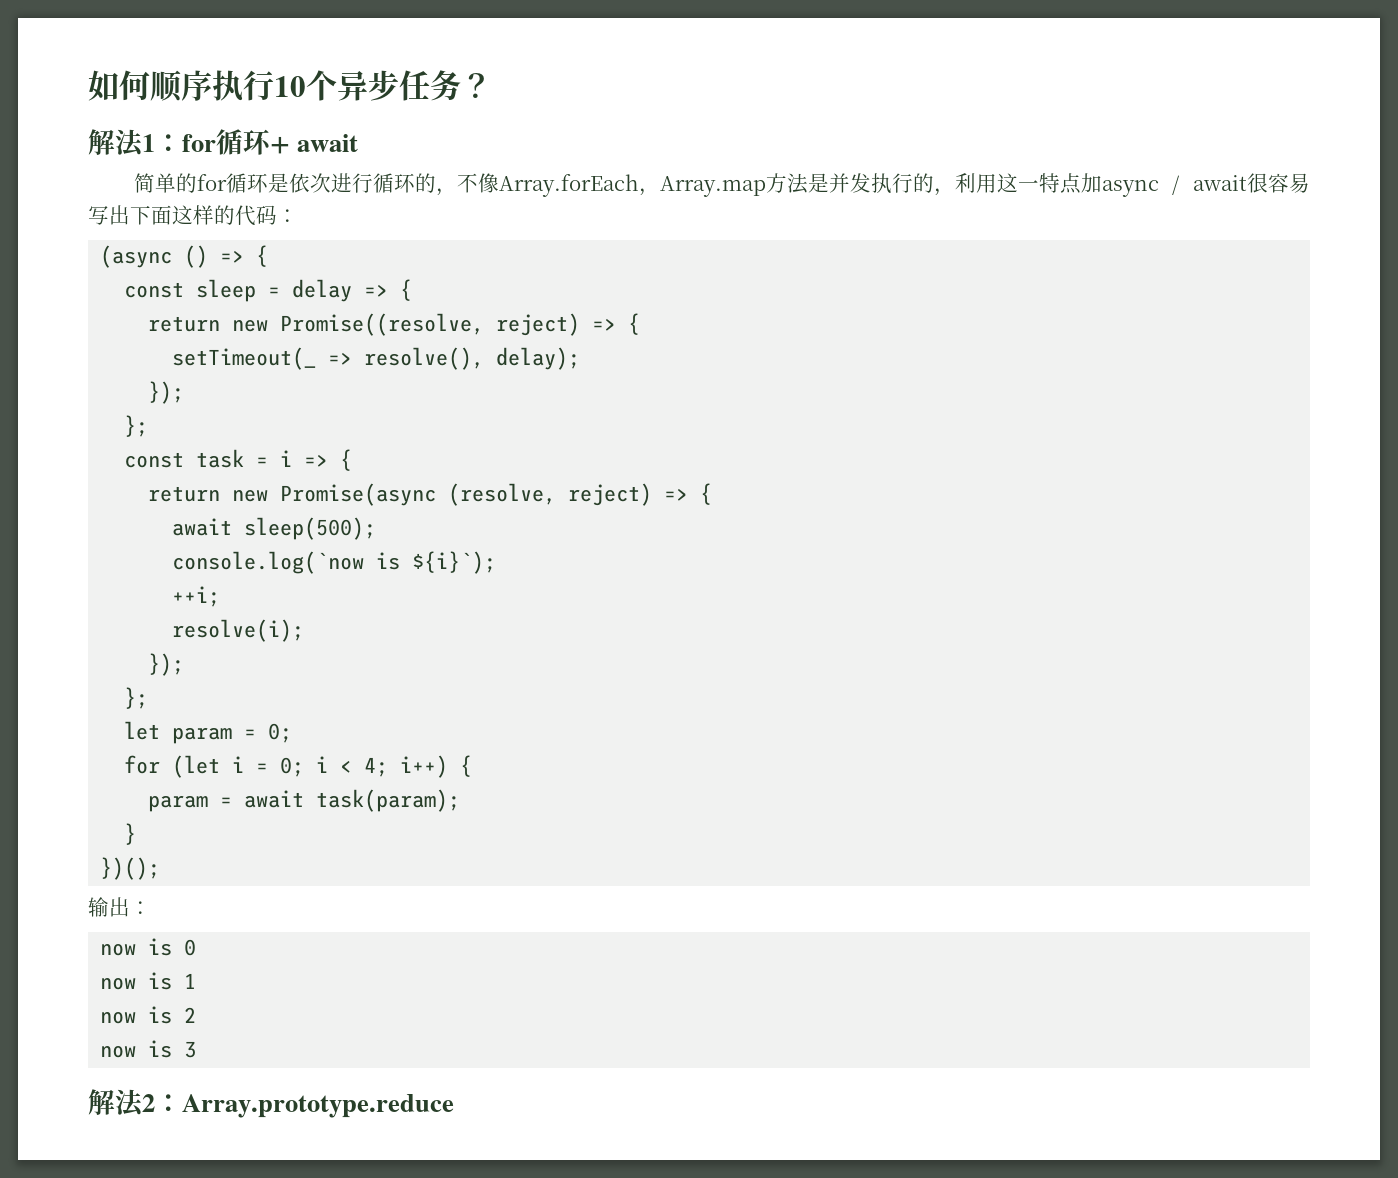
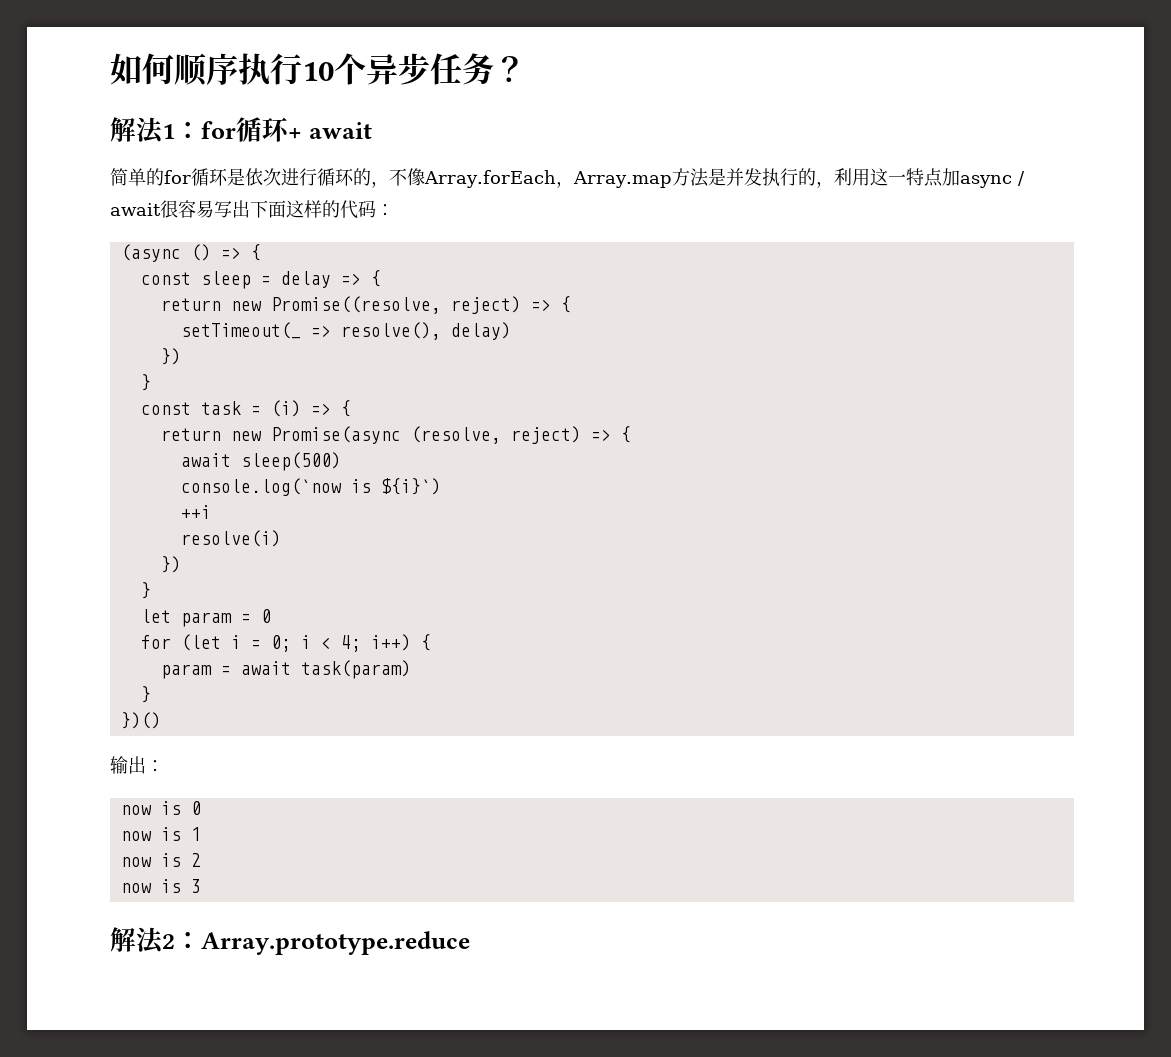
- setTimeout(_ => resolve(), delay);
- });
- };
+ setTimeout(_ => resolve(), delay)
+ })
+ }
- const task = i => {
+ const task = (i) => {
- await sleep(500);
+ await sleep(500)
- console.log(`now is ${i}`);
- ++i;
- resolve(i);
- });
- };
+ console.log(`now is ${i}`)
+ ++i
+ resolve(i)
+ })
+ }
- let param = 0;
+ let param = 0
- param = await task(param);
+ param = await task(param)
  }
- })();
+ })()

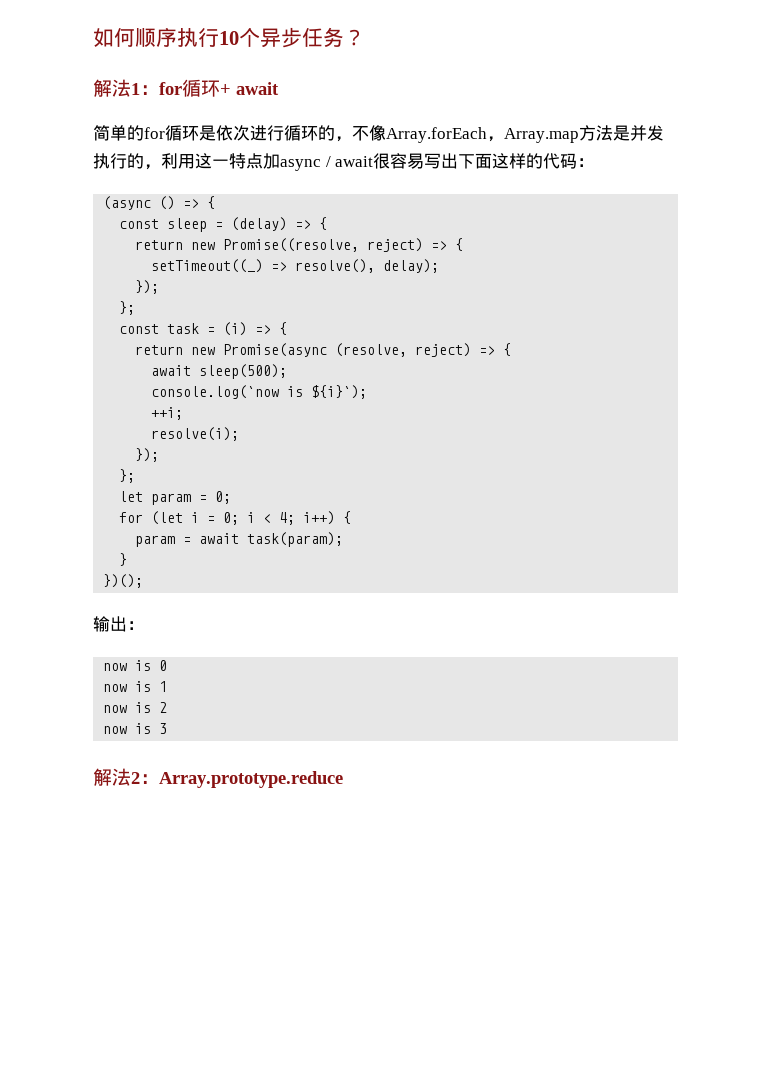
- const sleep = delay => {
+ const sleep = (delay) => {
- setTimeout(_ => resolve(), delay)
- })
- }
+ setTimeout((_) => resolve(), delay);
+ });
+ };
- await sleep(500)
+ await sleep(500);
- console.log(`now is ${i}`)
- ++i
- resolve(i)
- })
- }
+ console.log(`now is ${i}`);
+ ++i;
+ resolve(i);
+ });
+ };
- let param = 0
+ let param = 0;
- param = await task(param)
+ param = await task(param);
  }
- })()
+ })();

